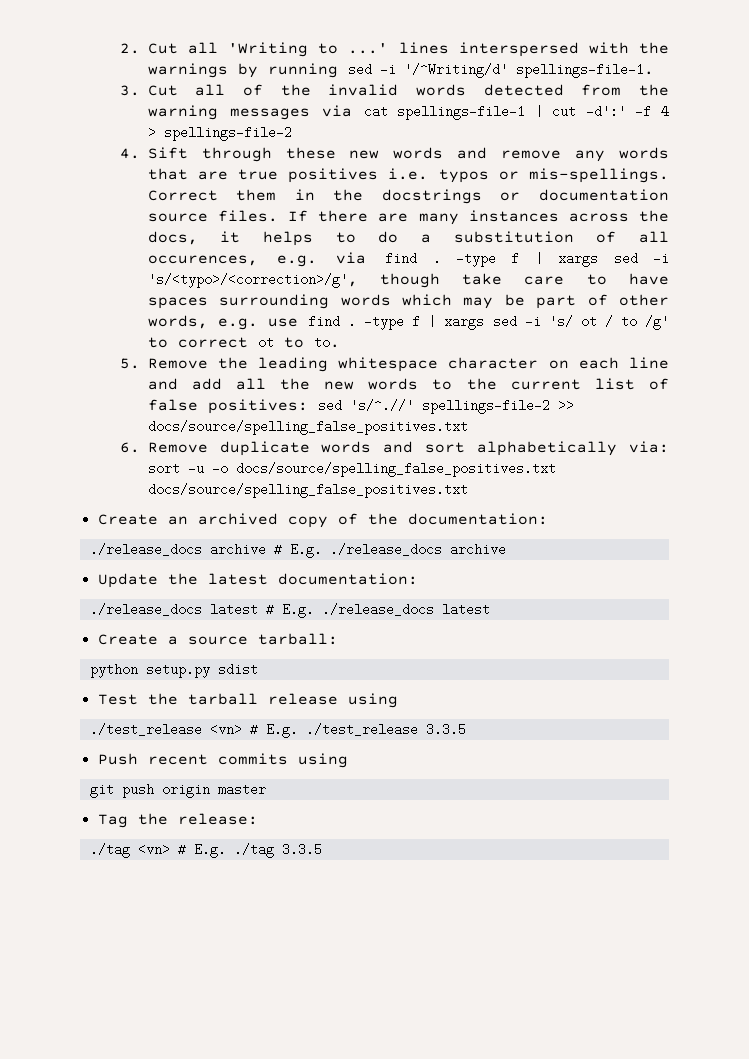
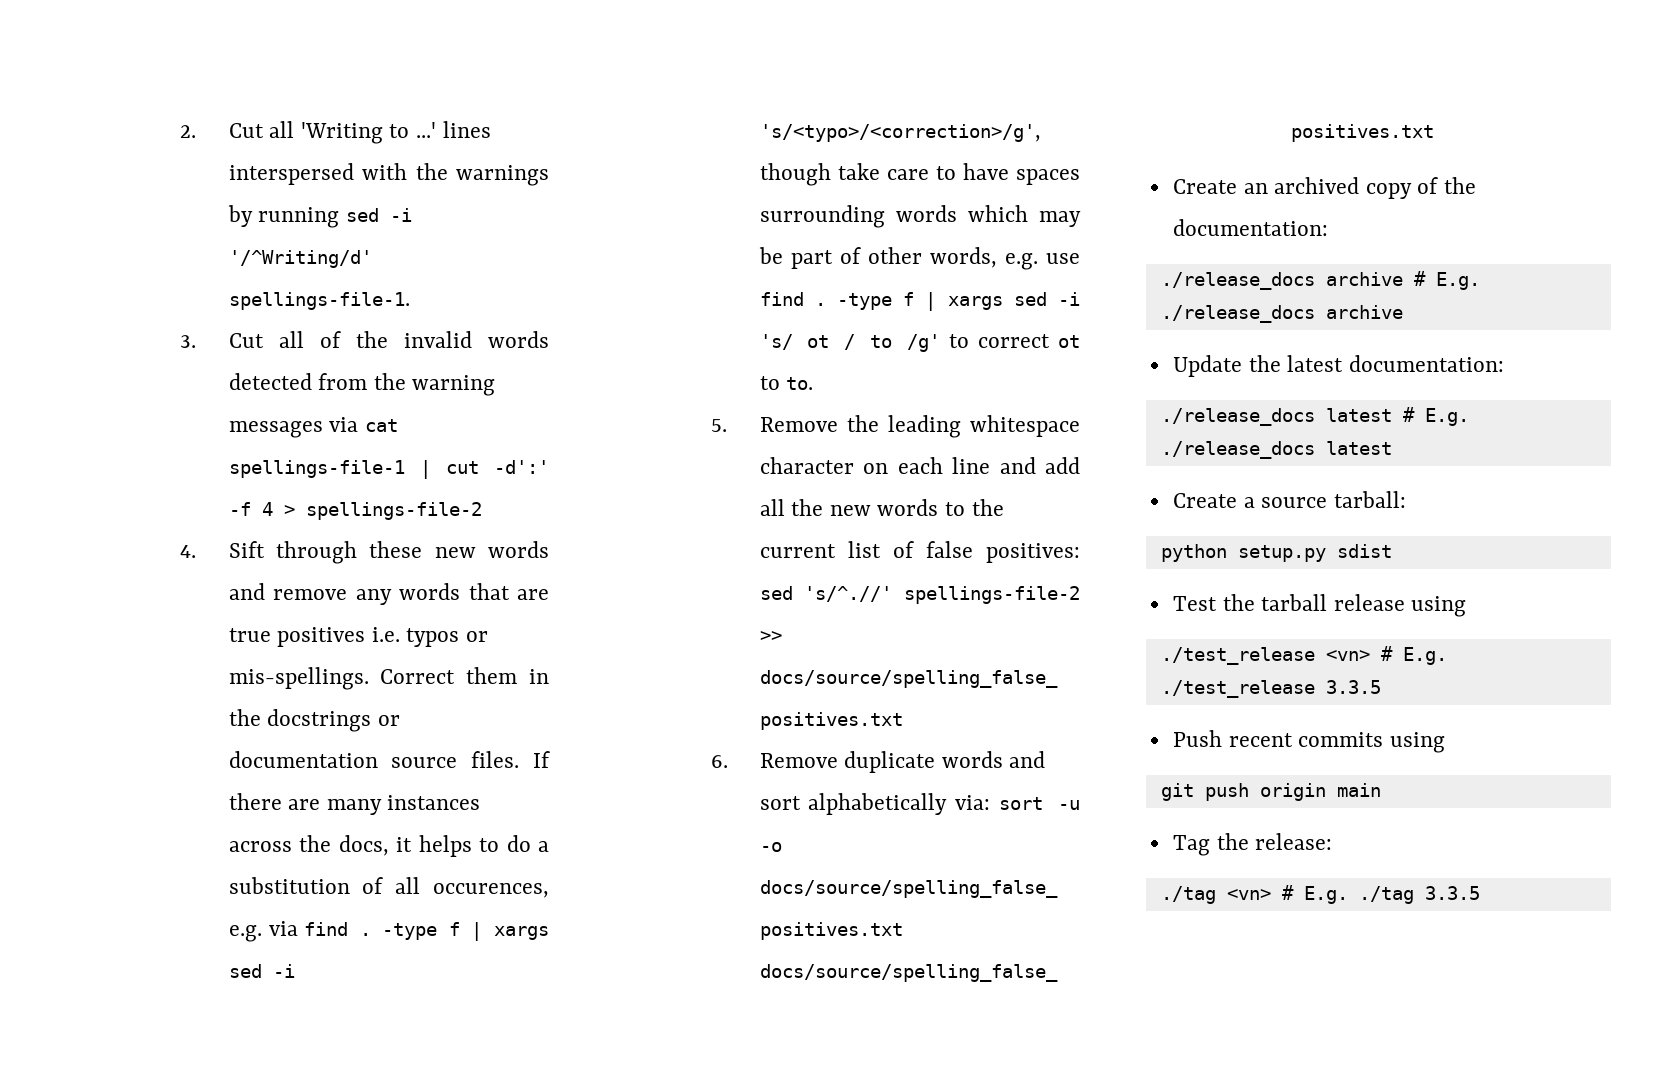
- git push origin master
+ git push origin main

